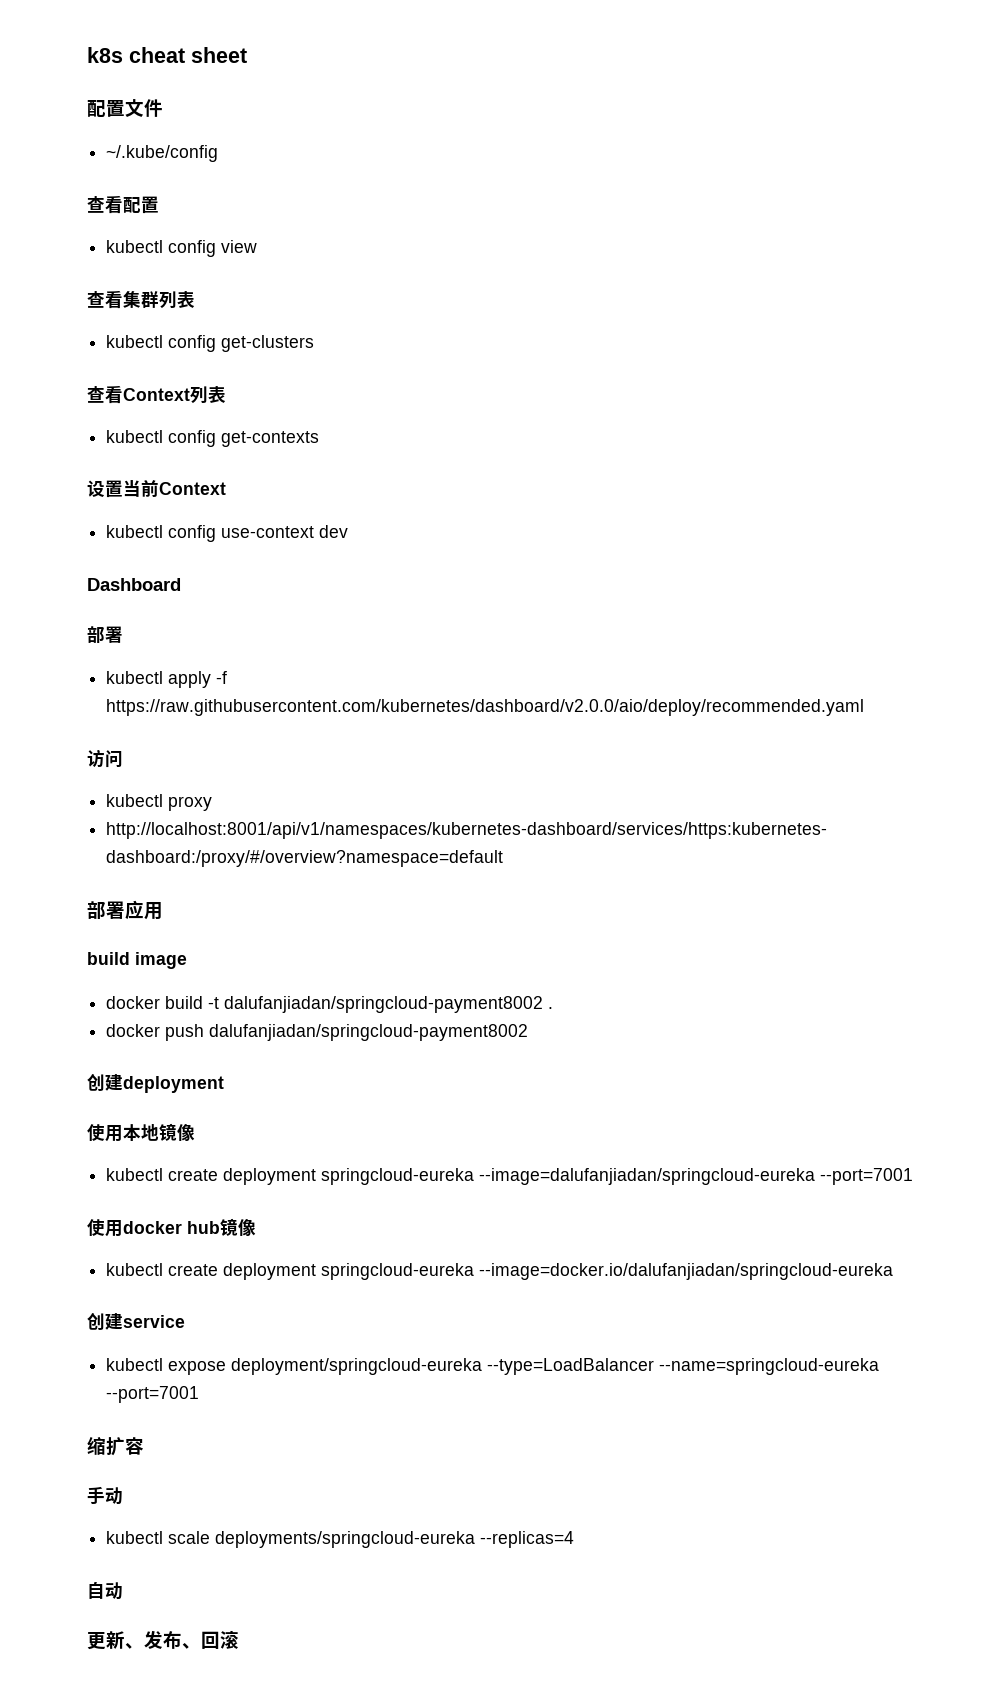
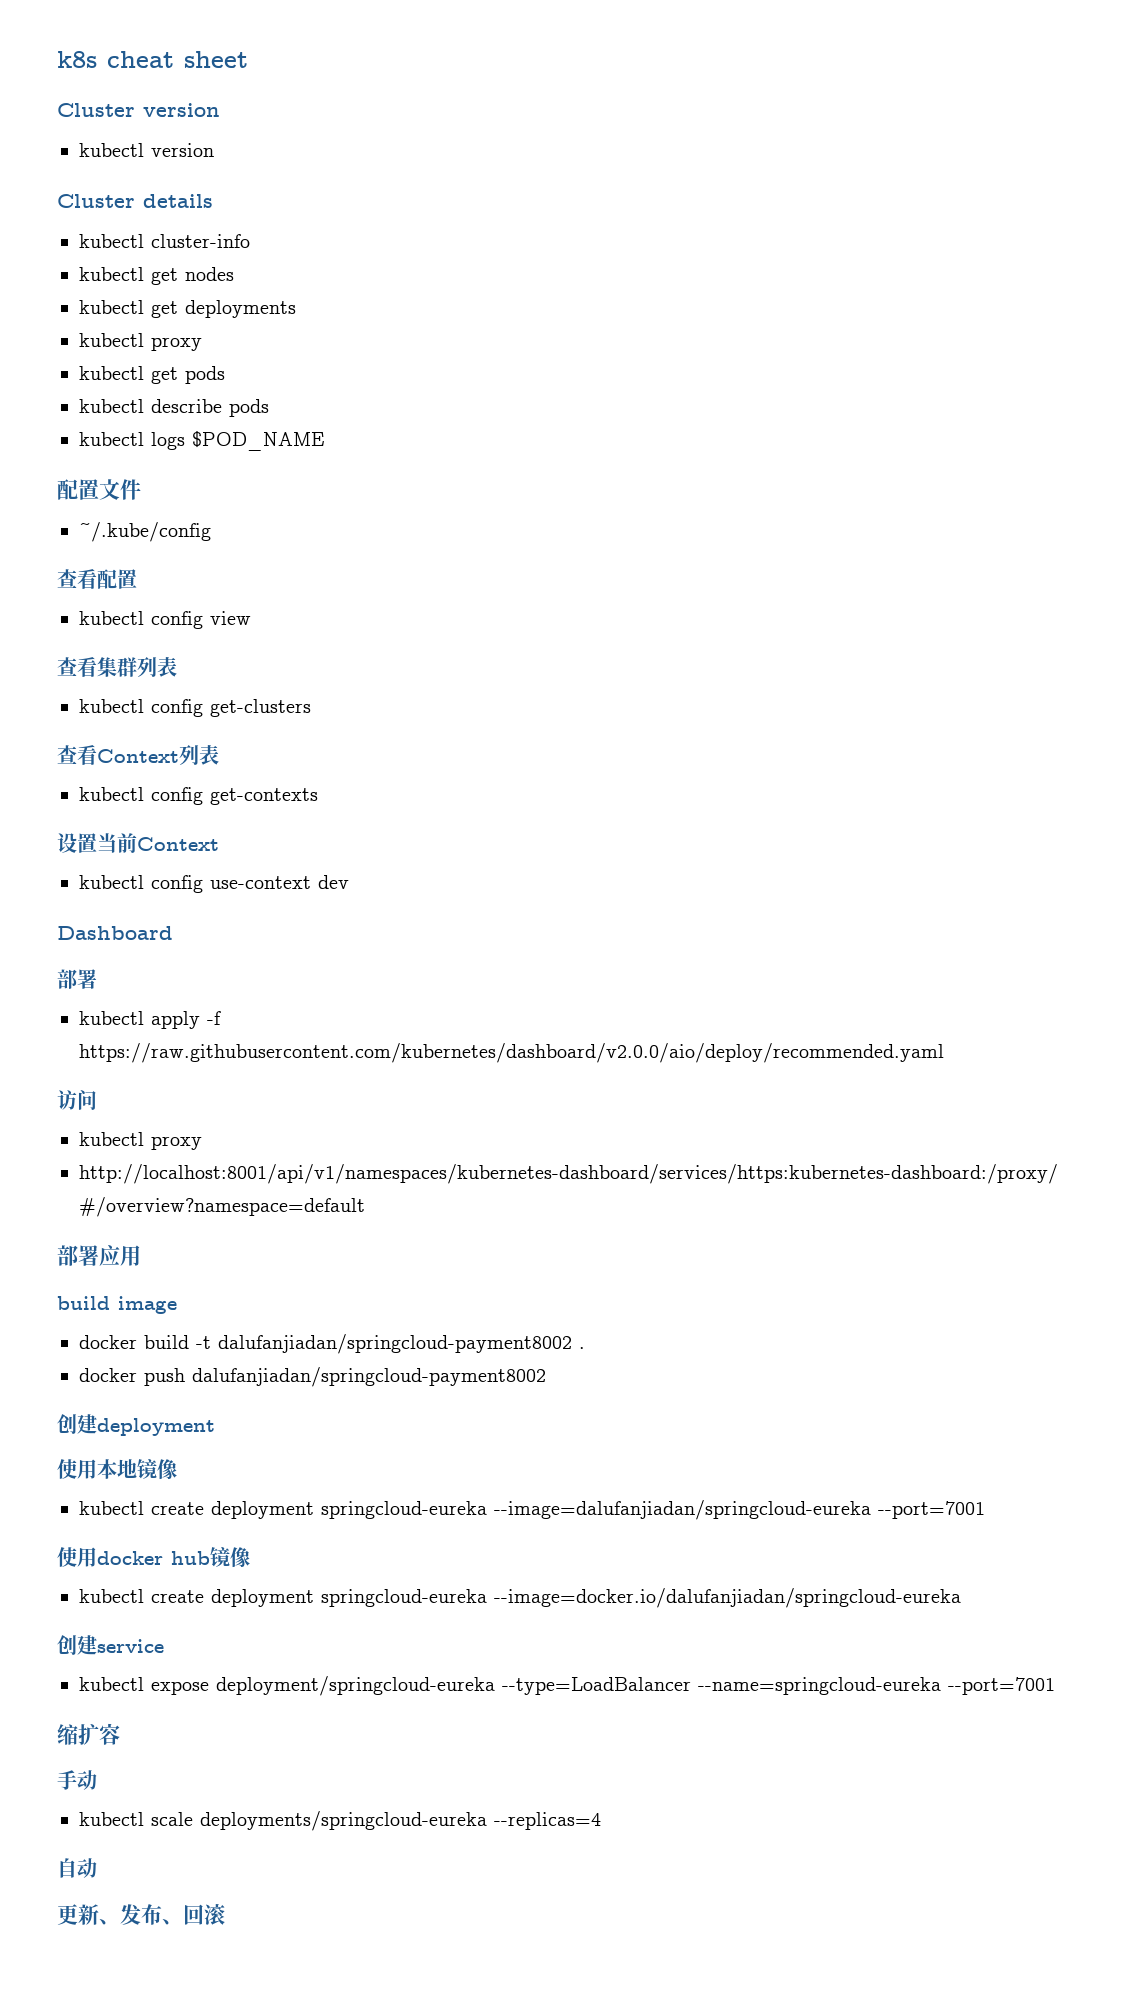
+ Cluster version
+ kubectl version
+ Cluster details
+ kubectl cluster-info
+ kubectl get nodes
+ kubectl get deployments
+ kubectl proxy
+ kubectl get pods
+ kubectl describe pods
+ kubectl logs $POD_NAME

